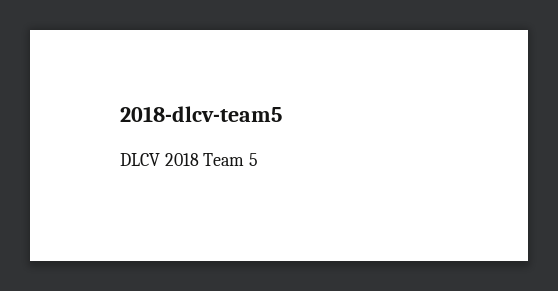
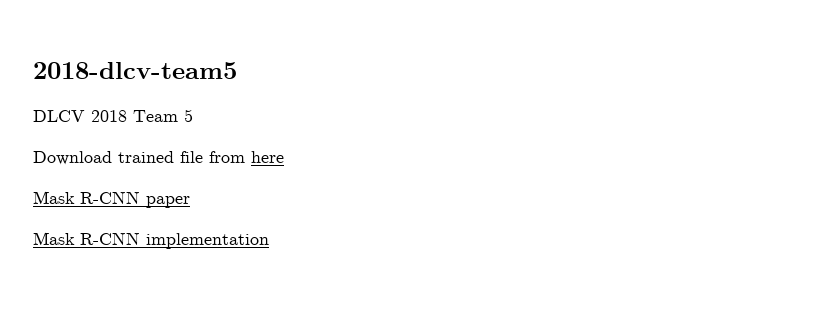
+ Download trained file from here
+ Mask R-CNN paper
+ Mask R-CNN implementation

